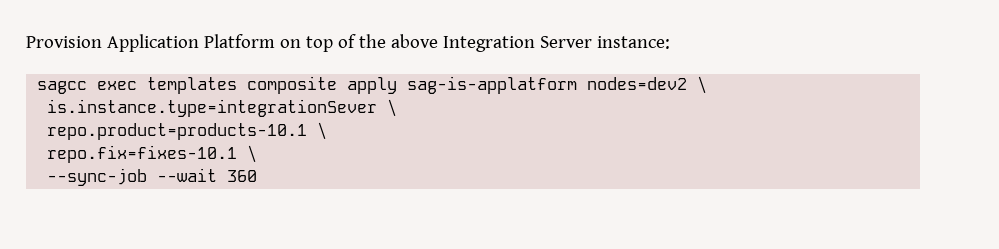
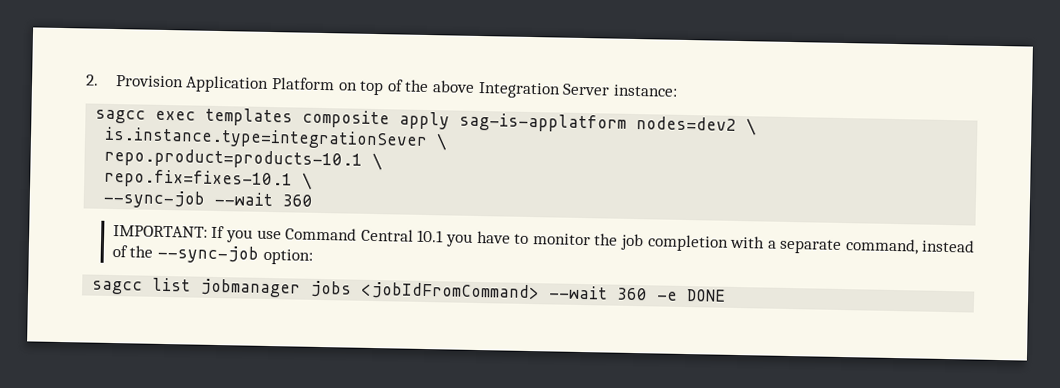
- Provision Application Platform on top of the above Integration Server instance:
+ 2. Provision Application Platform on top of the above Integration Server instance:
+ IMPORTANT: If you use Command Central 10.1 you have to monitor the job completion with a separate command, instead of the --sync-job option:
+ sagcc list jobmanager jobs <jobIdFromCommand> --wait 360 -e DONE

